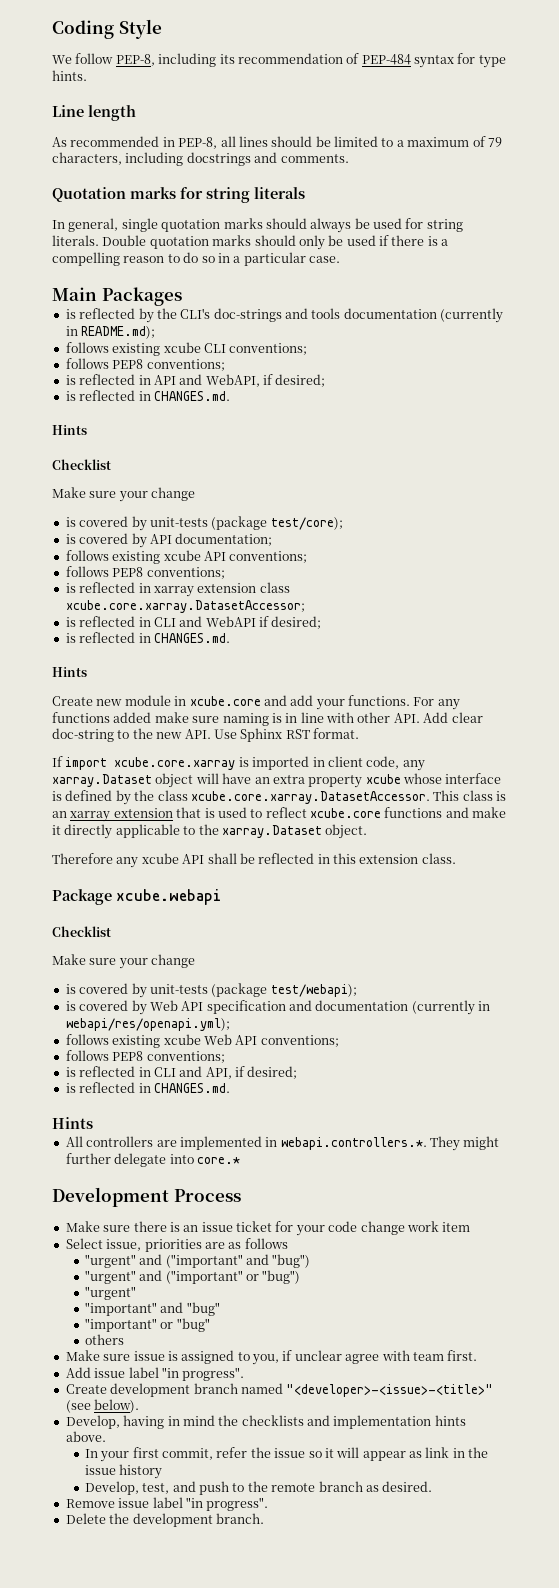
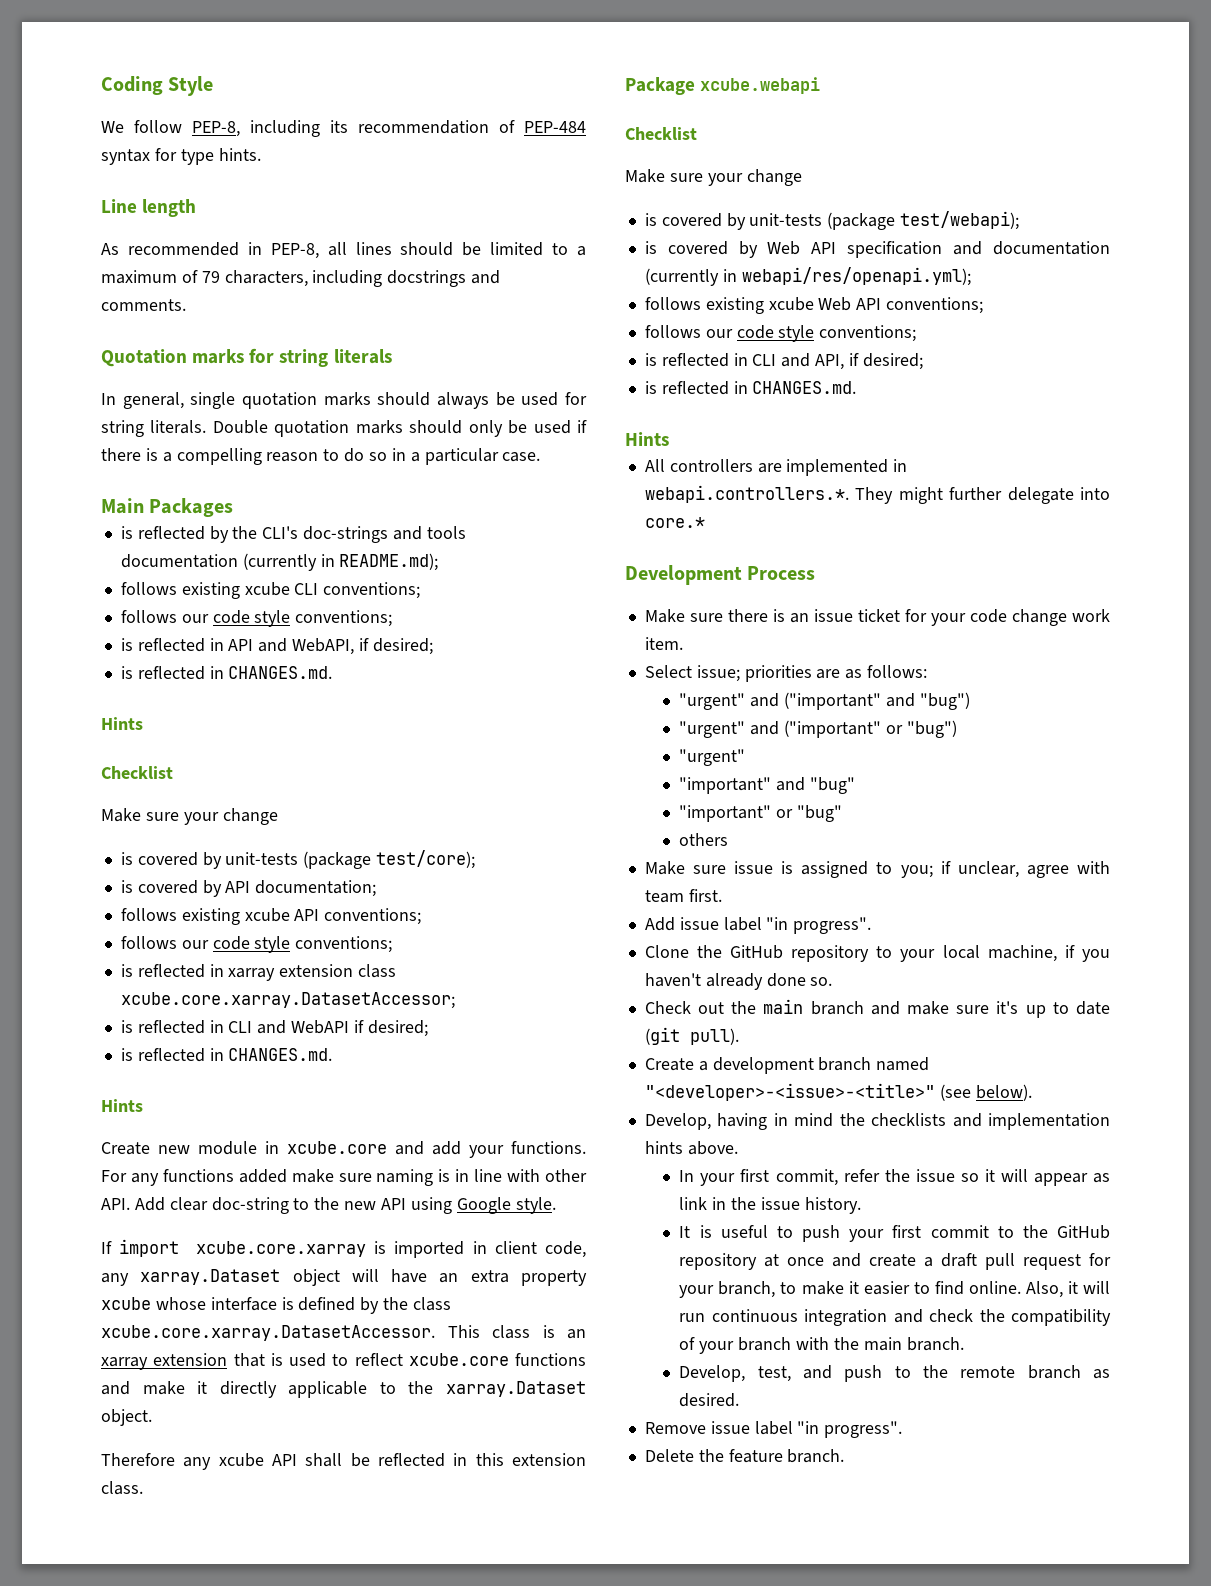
  follows existing xcube CLI conventions;
- follows PEP8 conventions;
+ follows our code style conventions;
  follows existing xcube API conventions;
- follows PEP8 conventions;
+ follows our code style conventions;
- For any functions added make sure naming is in line with other API. Add clear doc-string to the new API. Use Sphinx RST format.
+ For any functions added make sure naming is in line with other API. Add clear doc-string to the new API using Google style.
  follows existing xcube Web API conventions;
- follows PEP8 conventions;
+ follows our code style conventions;
- Make sure there is an issue ticket for your code change work item
+ Make sure there is an issue ticket for your code change work item.
- Select issue, priorities are as follows
+ Select issue; priorities are as follows:
- Make sure issue is assigned to you, if unclear agree with team first.
+ Make sure issue is assigned to you; if unclear, agree with team first.
- Create development branch named "<developer>-<issue>-<title>" (see below).
+ Clone the GitHub repository to your local machine, if you haven't already done so.
+ Check out the main branch and make sure it's up to date (git pull).
+ Create a development branch named "<developer>-<issue>-<title>" (see below).
- In your first commit, refer the issue so it will appear as link in the issue history
+ In your first commit, refer the issue so it will appear as link in the issue history.
+ It is useful to push your first commit to the GitHub repository at once and create a draft pull request for your branch, to make it easier to find online. Also, it will run continuous integration and check the compatibility of your branch with the main branch.
- Delete the development branch.
+ Delete the feature branch.

